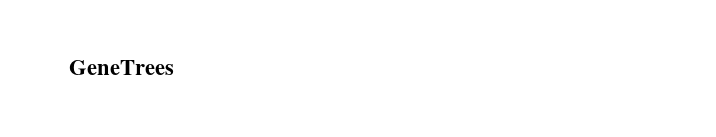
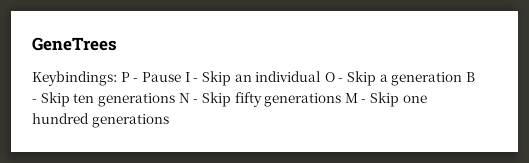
+ Keybindings: P - Pause I - Skip an individual O - Skip a generation B - Skip ten generations N - Skip fifty generations M - Skip one hundred generations

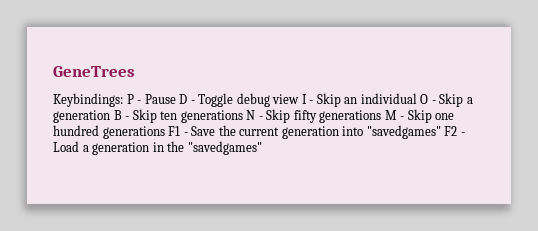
- Keybindings: P - Pause I - Skip an individual O - Skip a generation B - Skip ten generations N - Skip fifty generations M - Skip one hundred generations
+ Keybindings: P - Pause D - Toggle debug view I - Skip an individual O - Skip a generation B - Skip ten generations N - Skip fifty generations M - Skip one hundred generations F1 - Save the current generation into "savedgames" F2 - Load a generation in the "savedgames"

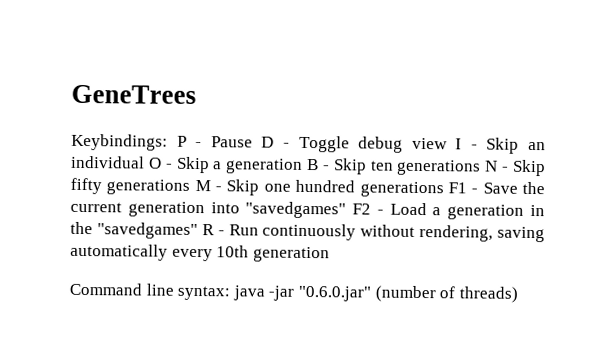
- Keybindings: P - Pause D - Toggle debug view I - Skip an individual O - Skip a generation B - Skip ten generations N - Skip fifty generations M - Skip one hundred generations F1 - Save the current generation into "savedgames" F2 - Load a generation in the "savedgames"
+ Keybindings: P - Pause D - Toggle debug view I - Skip an individual O - Skip a generation B - Skip ten generations N - Skip fifty generations M - Skip one hundred generations F1 - Save the current generation into "savedgames" F2 - Load a generation in the "savedgames" R - Run continuously without rendering, saving automatically every 10th generation
+ Command line syntax: java -jar "0.6.0.jar" (number of threads)

